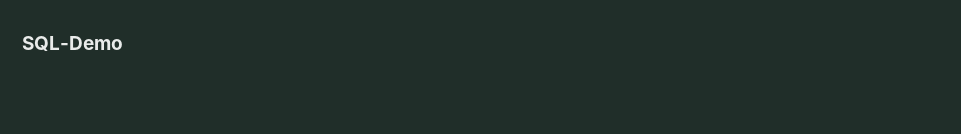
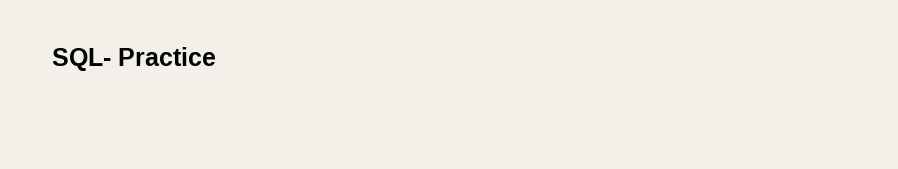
- SQL-Demo
+ SQL- Practice

